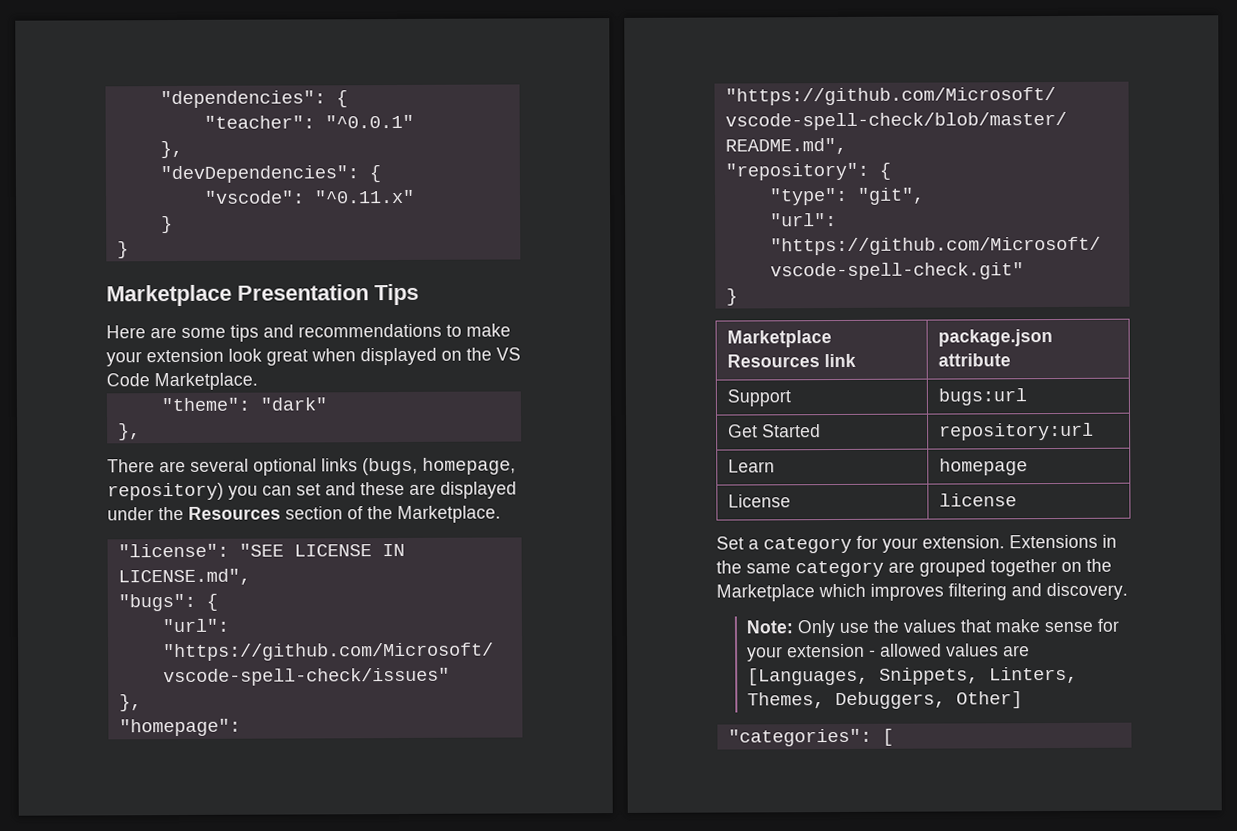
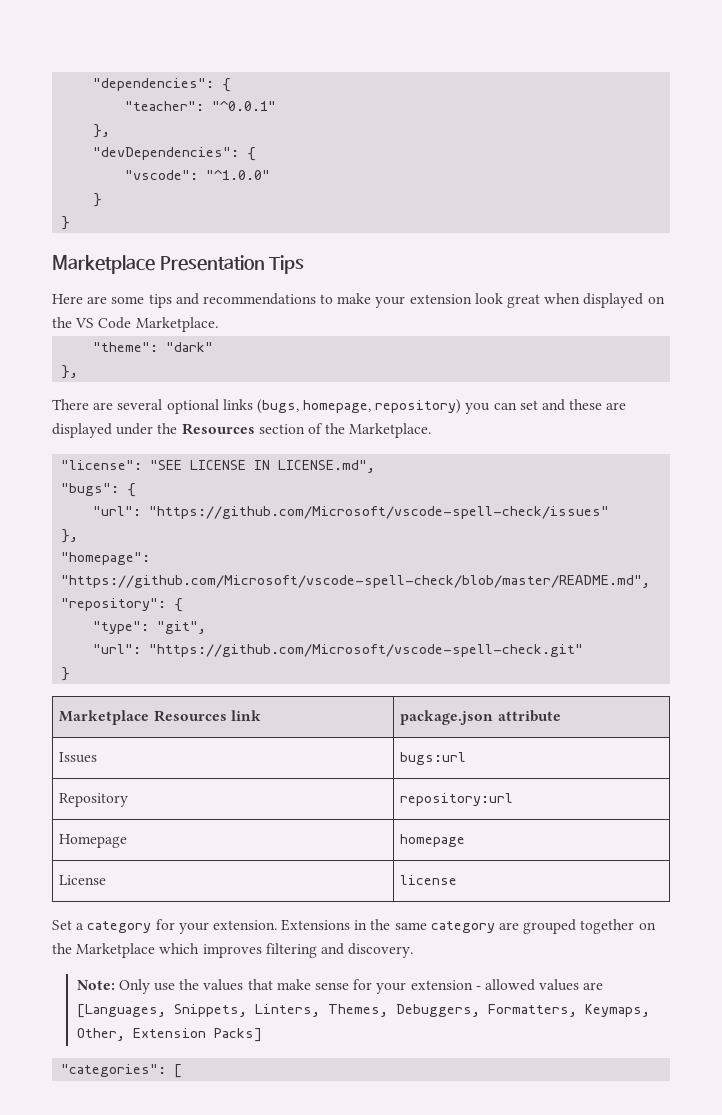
- "vscode": "^0.11.x"
+ "vscode": "^1.0.0"
- Support | bugs:url
+ Issues | bugs:url
- Get Started | repository:url
+ Repository | repository:url
- Learn | homepage
+ Homepage | homepage
- Note: Only use the values that make sense for your extension - allowed values are [Languages, Snippets, Linters, Themes, Debuggers, Other]
+ Note: Only use the values that make sense for your extension - allowed values are [Languages, Snippets, Linters, Themes, Debuggers, Formatters, Keymaps, Other, Extension Packs]

